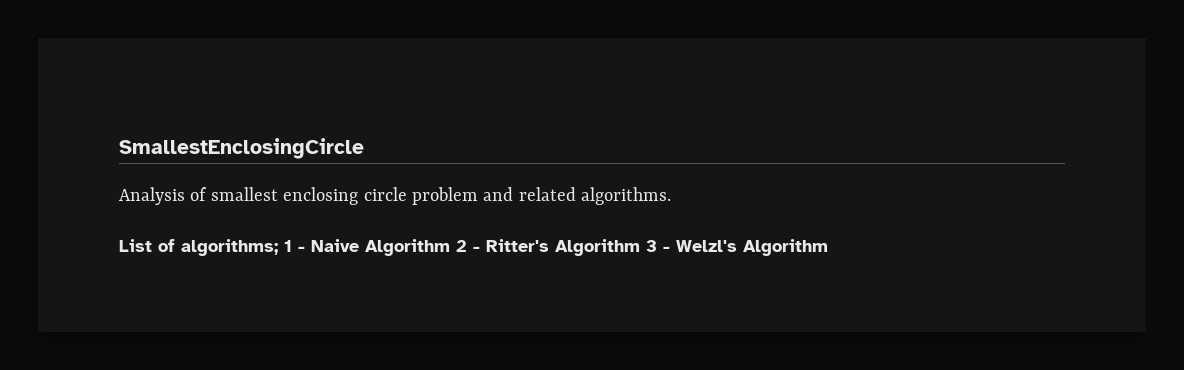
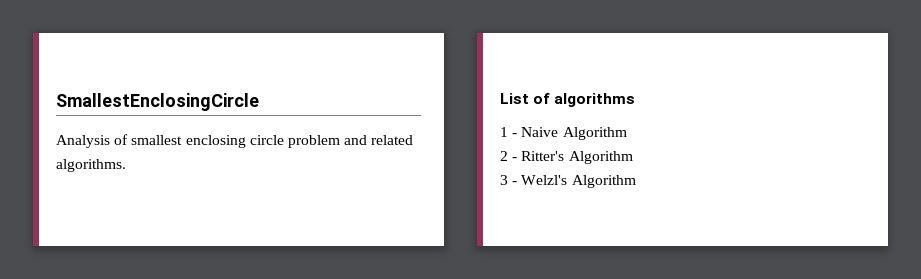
- List of algorithms; 1 - Naive Algorithm 2 - Ritter's Algorithm 3 - Welzl's Algorithm
+ List of algorithms
+ 1 - Naive Algorithm
+ 2 - Ritter's Algorithm
+ 3 - Welzl's Algorithm

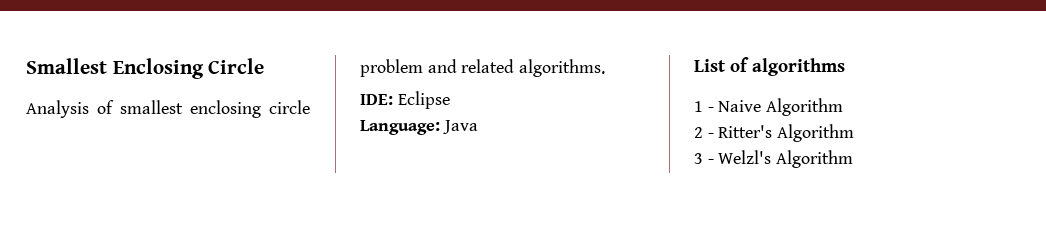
- SmallestEnclosingCircle
+ Smallest Enclosing Circle
+ IDE: Eclipse
+ Language: Java

